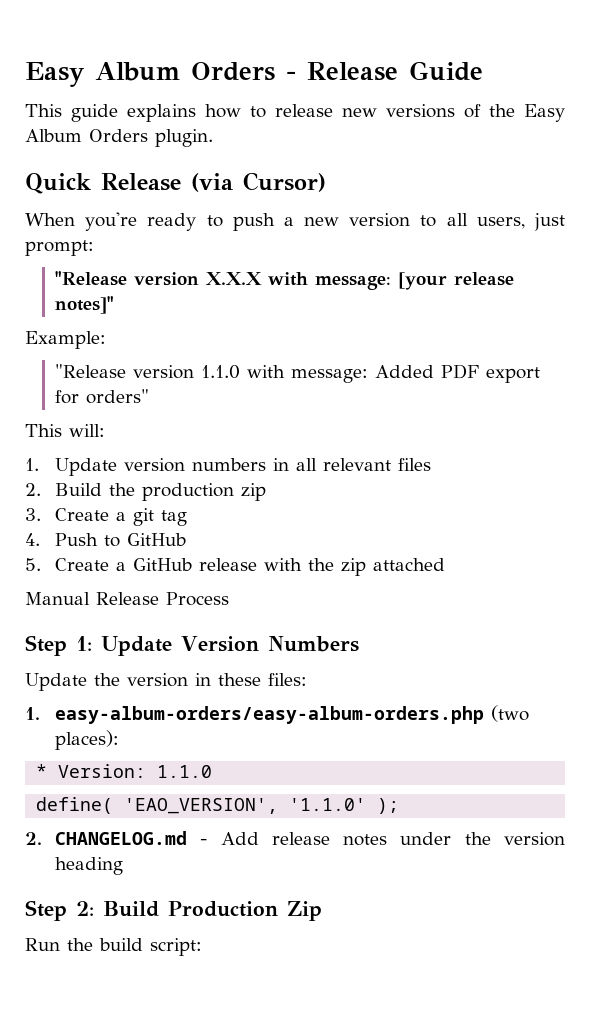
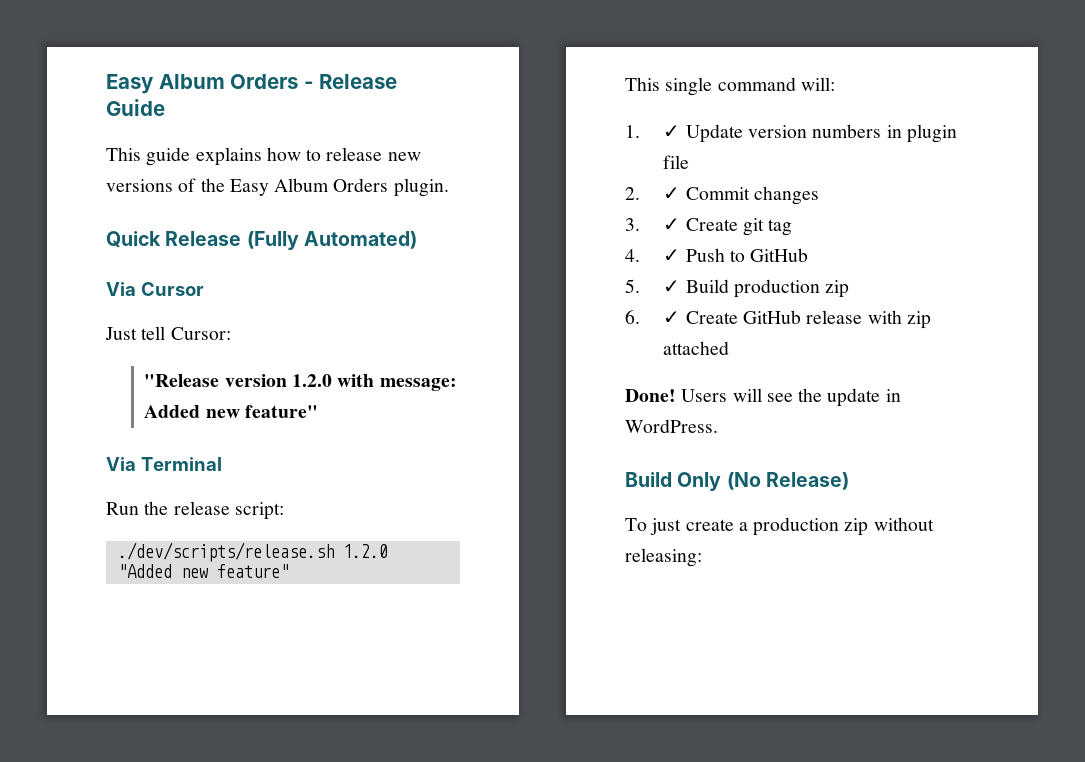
- Quick Release (via Cursor)
- When you're ready to push a new version to all users, just prompt:
- "Release version X.X.X with message: [your release notes]"
- Example:
- "Release version 1.1.0 with message: Added PDF export for orders"
- This will:
+ Quick Release (Fully Automated)
+ Via Cursor
+ Just tell Cursor:
+ "Release version 1.2.0 with message: Added new feature"
+ Via Terminal
+ Run the release script:
+ ./dev/scripts/release.sh 1.2.0 "Added new feature"
+ This single command will:
- 1. Update version numbers in all relevant files
- 2. Build the production zip
+ 1. ✓ Update version numbers in plugin file
+ 2. ✓ Commit changes
- 3. Create a git tag
+ 3. ✓ Create git tag
- 4. Push to GitHub
+ 4. ✓ Push to GitHub
- 5. Create a GitHub release with the zip attached
+ 5. ✓ Build production zip
+ 6. ✓ Create GitHub release with zip attached
- Manual Release Process
- Step 1: Update Version Numbers
- Update the version in these files:
- 1. easy-album-orders/easy-album-orders.php (two places):
- * Version: 1.1.0
- define( 'EAO_VERSION', '1.1.0' );
- 2. CHANGELOG.md - Add release notes under the version heading
- Step 2: Build Production Zip
- Run the build script:
+ Done! Users will see the update in WordPress.
+ Build Only (No Release)
+ To just create a production zip without releasing:

